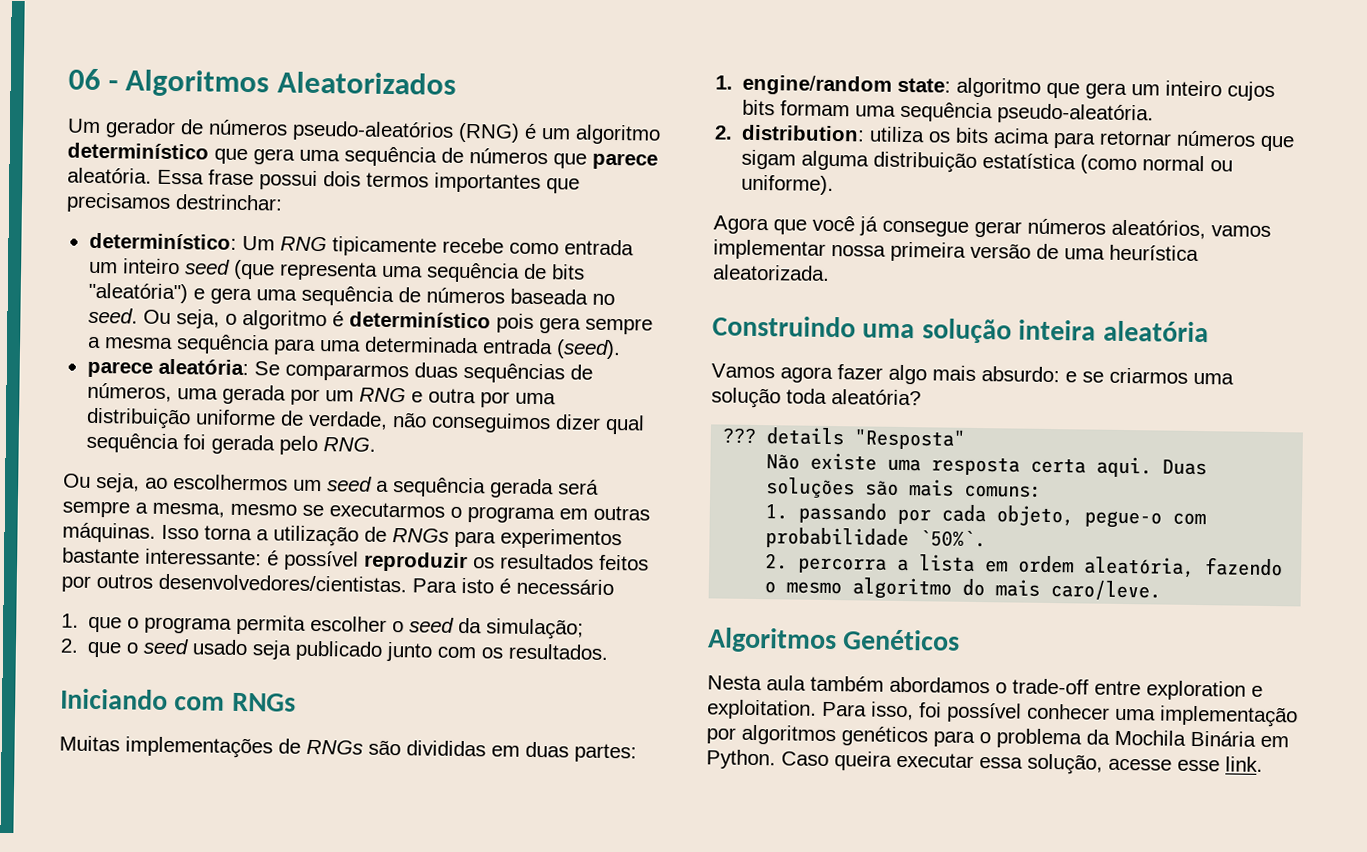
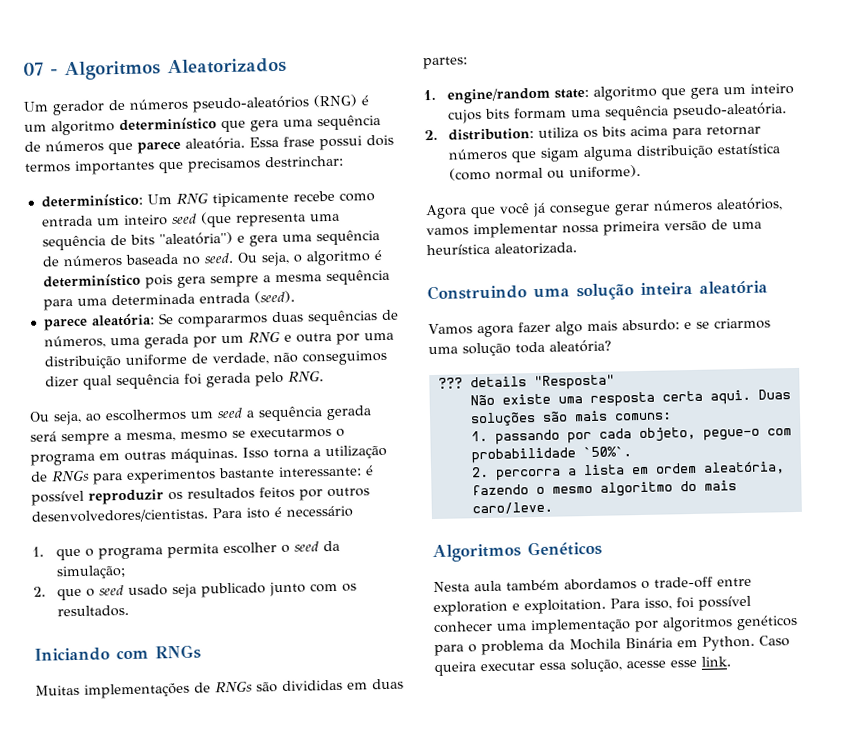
- 06 - Algoritmos Aleatorizados
+ 07 - Algoritmos Aleatorizados

